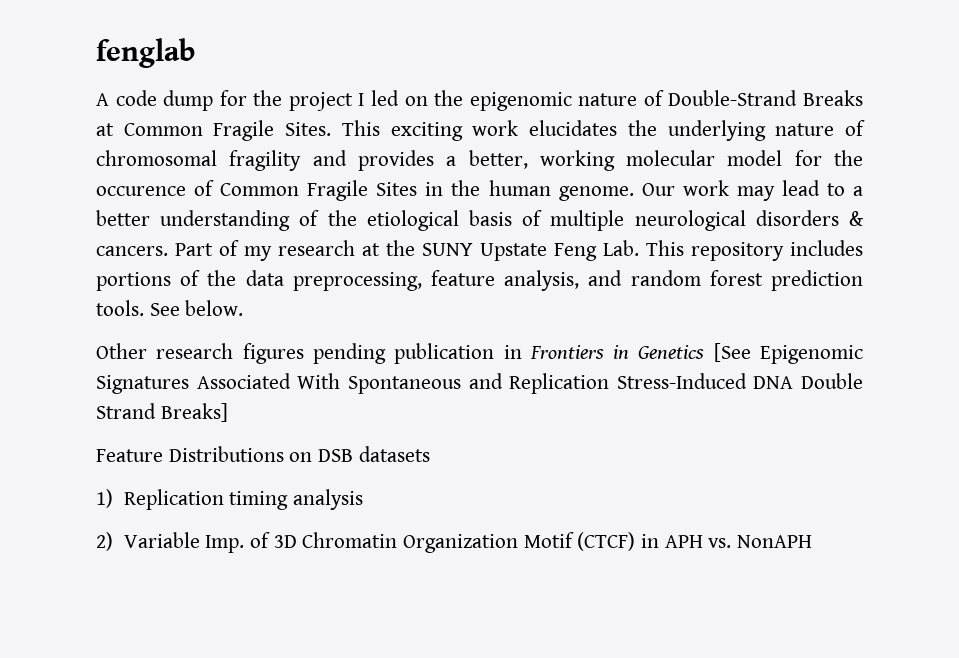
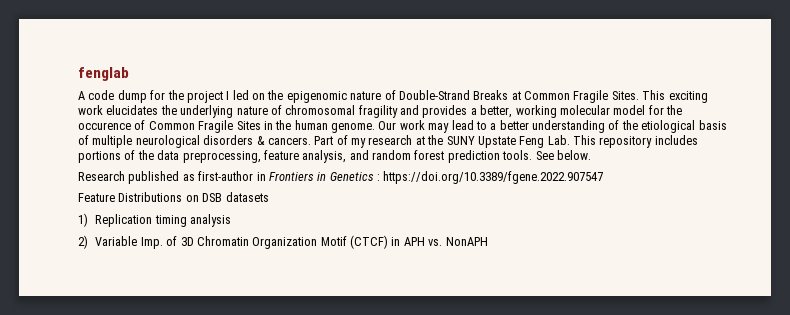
- Other research figures pending publication in Frontiers in Genetics [See Epigenomic Signatures Associated With Spontaneous and Replication Stress-Induced DNA Double Strand Breaks]
+ Research published as first-author in Frontiers in Genetics : https://doi.org/10.3389/fgene.2022.907547

